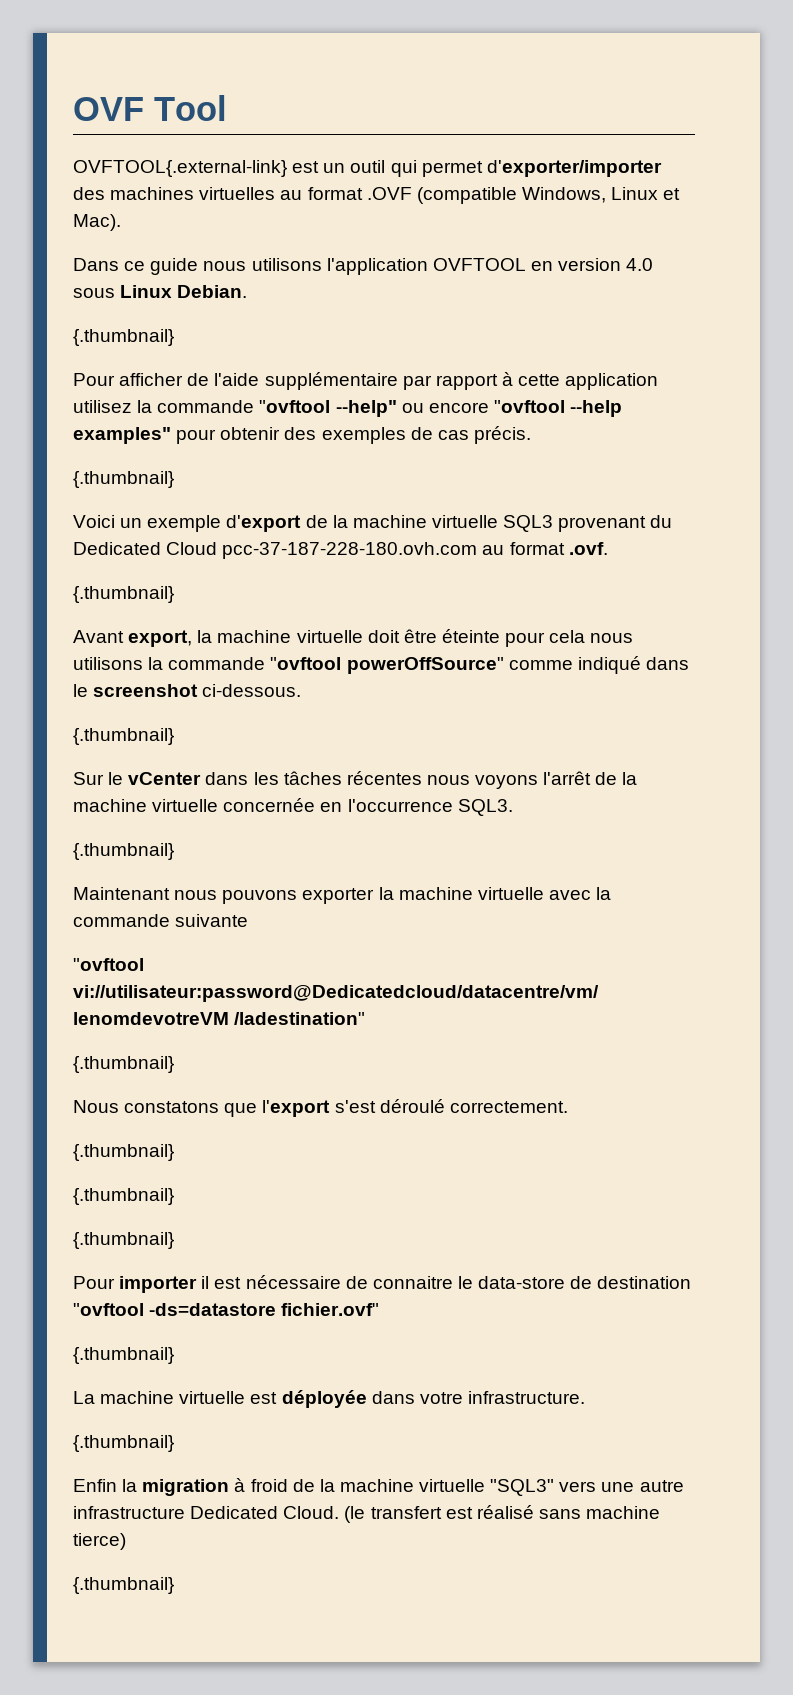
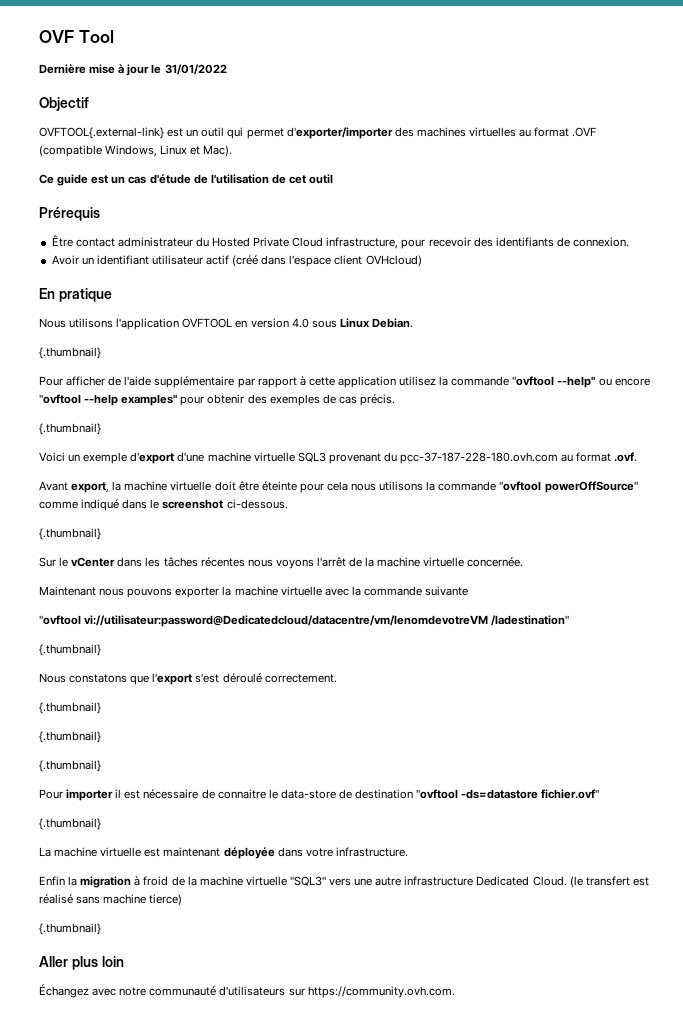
+ Dernière mise à jour le 31/01/2022
+ Objectif
- Dans ce guide nous utilisons l'application OVFTOOL en version 4.0 sous Linux Debian.
+ Ce guide est un cas d'étude de l'utilisation de cet outil
+ Prérequis
+ Être contact administrateur du Hosted Private Cloud infrastructure, pour recevoir des identifiants de connexion.
+ Avoir un identifiant utilisateur actif (créé dans l'espace client OVHcloud)
+ En pratique
+ Nous utilisons l'application OVFTOOL en version 4.0 sous Linux Debian.
- Voici un exemple d'export de la machine virtuelle SQL3 provenant du Dedicated Cloud pcc-37-187-228-180.ovh.com au format .ovf.
- {.thumbnail}
+ Voici un exemple d'export d'une machine virtuelle SQL3 provenant du pcc-37-187-228-180.ovh.com au format .ovf.
- Sur le vCenter dans les tâches récentes nous voyons l'arrêt de la machine virtuelle concernée en l'occurrence SQL3.
- {.thumbnail}
+ Sur le vCenter dans les tâches récentes nous voyons l'arrêt de la machine virtuelle concernée.
- La machine virtuelle est déployée dans votre infrastructure.
- {.thumbnail}
+ La machine virtuelle est maintenant déployée dans votre infrastructure.
+ Aller plus loin
+ Échangez avec notre communauté d'utilisateurs sur https://community.ovh.com.

